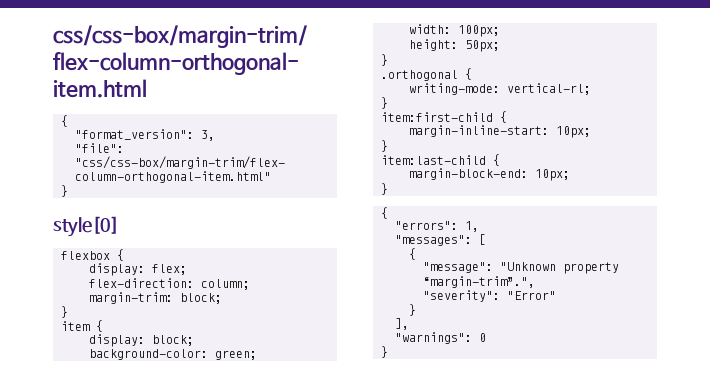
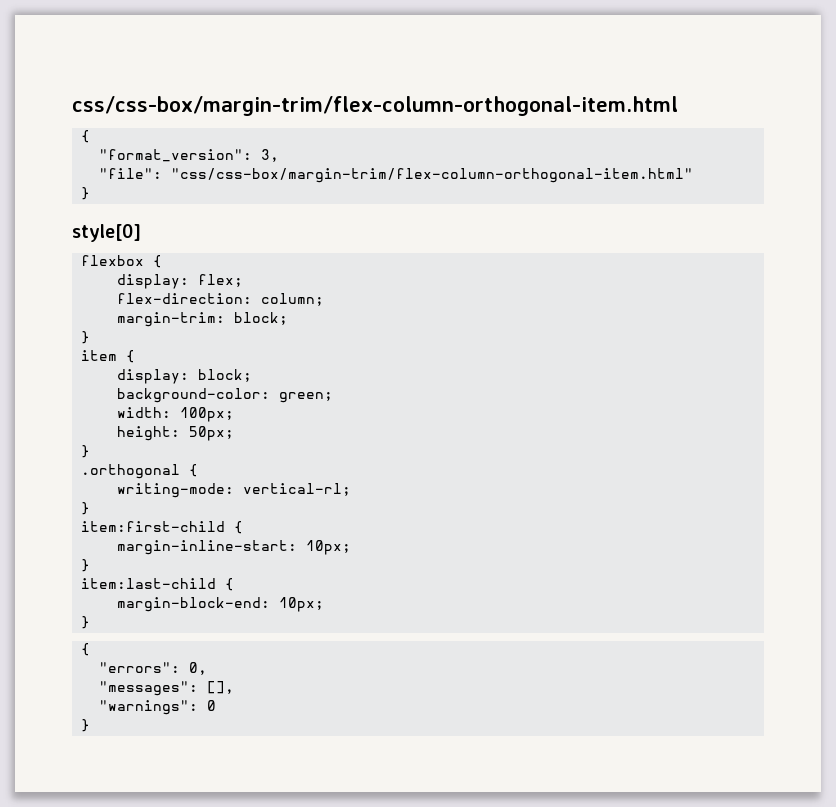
- "errors": 1,
+ "errors": 0,
- "messages": [
- {
- "message": "Unknown property “margin-trim”.",
- "severity": "Error"
- }
- ],
+ "messages": [],

